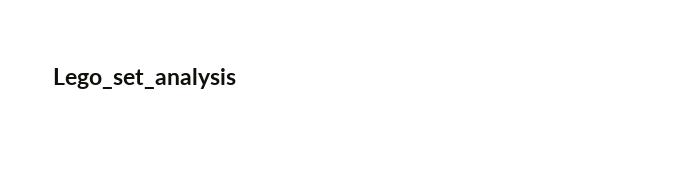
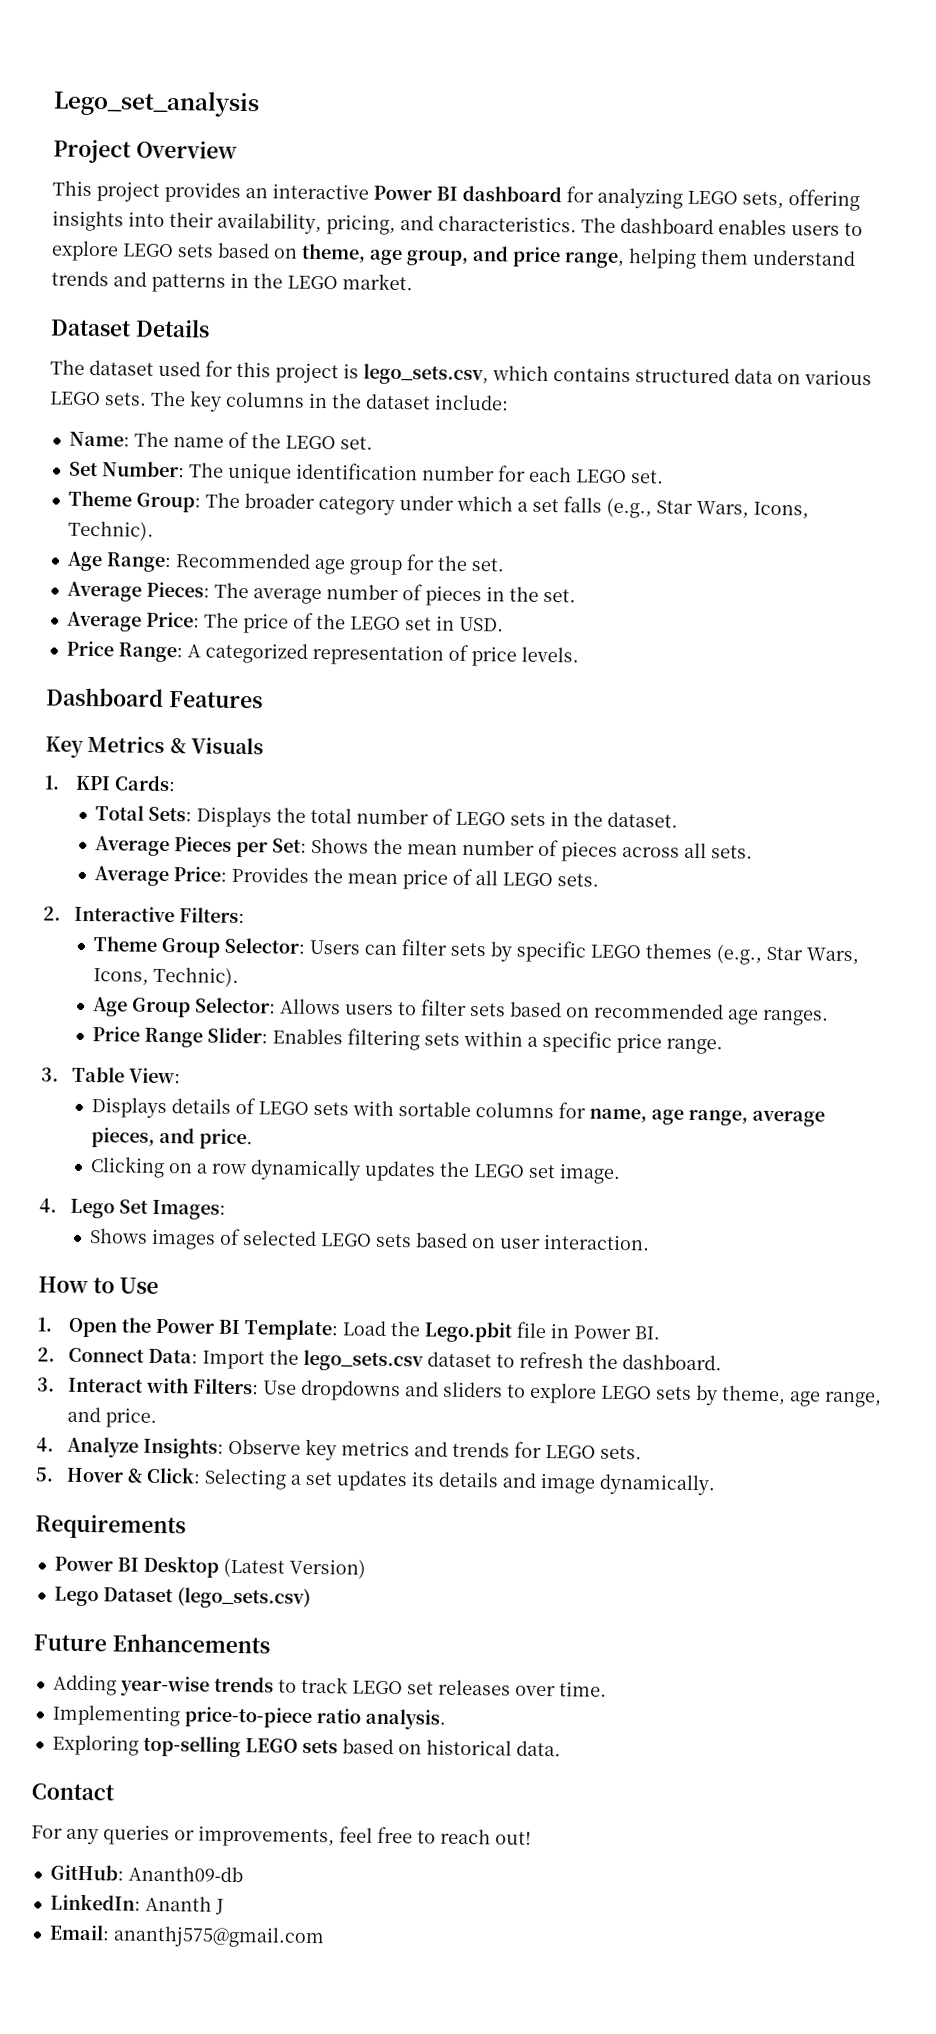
+ Project Overview
+ This project provides an interactive Power BI dashboard for analyzing LEGO sets, offering insights into their availability, pricing, and characteristics. The dashboard enables users to explore LEGO sets based on theme, age group, and price range, helping them understand trends and patterns in the LEGO market.
+ Dataset Details
+ The dataset used for this project is lego_sets.csv, which contains structured data on various LEGO sets. The key columns in the dataset include:
+ Name: The name of the LEGO set.
+ Set Number: The unique identification number for each LEGO set.
+ Theme Group: The broader category under which a set falls (e.g., Star Wars, Icons, Technic).
+ Age Range: Recommended age group for the set.
+ Average Pieces: The average number of pieces in the set.
+ Average Price: The price of the LEGO set in USD.
+ Price Range: A categorized representation of price levels.
+ Dashboard Features
+ Key Metrics & Visuals
+ 1. KPI Cards:
+ Total Sets: Displays the total number of LEGO sets in the dataset.
+ Average Pieces per Set: Shows the mean number of pieces across all sets.
+ Average Price: Provides the mean price of all LEGO sets.
+ 2. Interactive Filters:
+ Theme Group Selector: Users can filter sets by specific LEGO themes (e.g., Star Wars, Icons, Technic).
+ Age Group Selector: Allows users to filter sets based on recommended age ranges.
+ Price Range Slider: Enables filtering sets within a specific price range.
+ 3. Table View:
+ Displays details of LEGO sets with sortable columns for name, age range, average pieces, and price.
+ Clicking on a row dynamically updates the LEGO set image.
+ 4. Lego Set Images:
+ Shows images of selected LEGO sets based on user interaction.
+ How to Use
+ 1. Open the Power BI Template: Load the Lego.pbit file in Power BI.
+ 2. Connect Data: Import the lego_sets.csv dataset to refresh the dashboard.
+ 3. Interact with Filters: Use dropdowns and sliders to explore LEGO sets by theme, age range, and price.
+ 4. Analyze Insights: Observe key metrics and trends for LEGO sets.
+ 5. Hover & Click: Selecting a set updates its details and image dynamically.
+ Requirements
+ Power BI Desktop (Latest Version)
+ Lego Dataset (lego_sets.csv)
+ Future Enhancements
+ Adding year-wise trends to track LEGO set releases over time.
+ Implementing price-to-piece ratio analysis.
+ Exploring top-selling LEGO sets based on historical data.
+ Contact
+ For any queries or improvements, feel free to reach out!
+ GitHub: Ananth09-db
+ LinkedIn: Ananth J
+ Email: ananthj575@gmail.com

